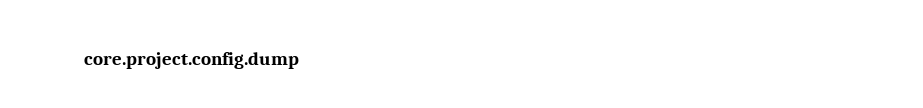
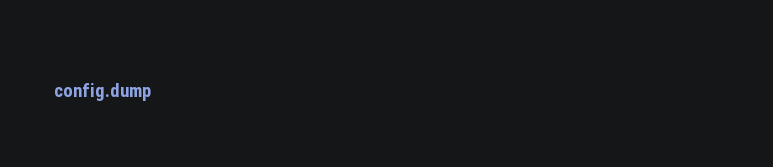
- core.project.config.dump
+ config.dump

